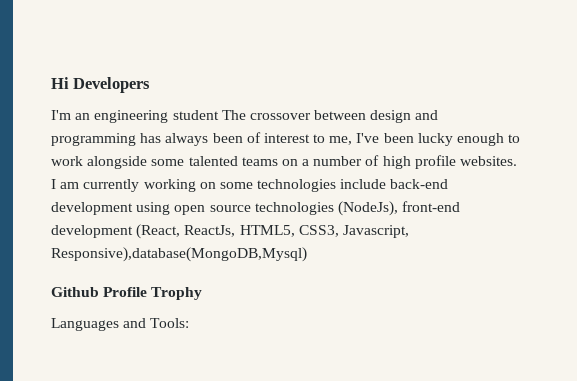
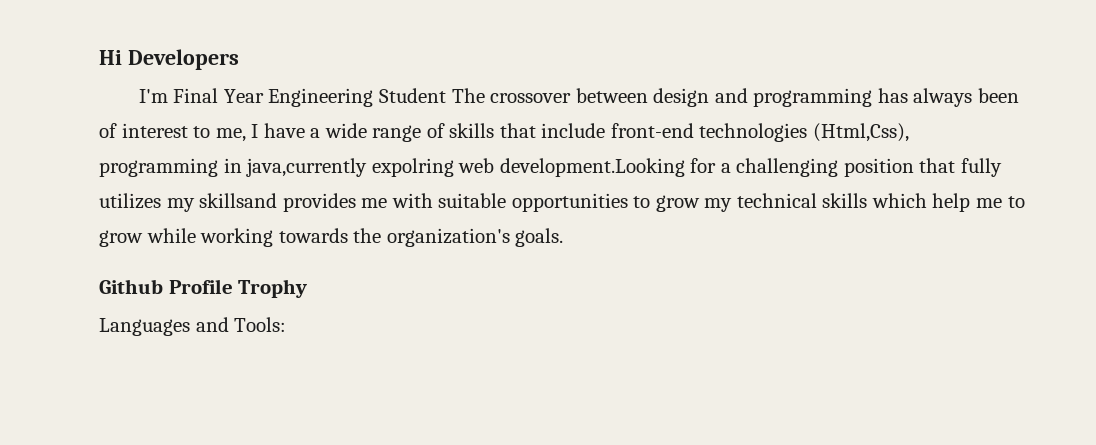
- I'm an engineering student The crossover between design and programming has always been of interest to me, I've been lucky enough to work alongside some talented teams on a number of high profile websites. I am currently working on some technologies include back-end development using open source technologies (NodeJs), front-end development (React, ReactJs, HTML5, CSS3, Javascript, Responsive),database(MongoDB,Mysql)
+ I'm Final Year Engineering Student The crossover between design and programming has always been of interest to me, I have a wide range of skills that include front-end technologies (Html,Css), programming in java,currently expolring web development.Looking for a challenging position that fully utilizes my skillsand provides me with suitable opportunities to grow my technical skills which help me to grow while working towards the organization's goals.

